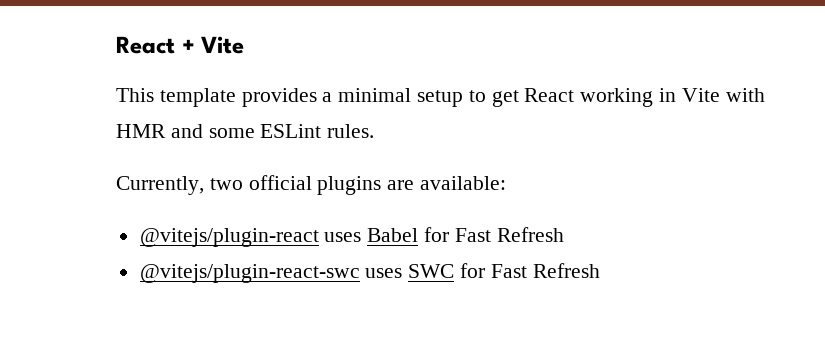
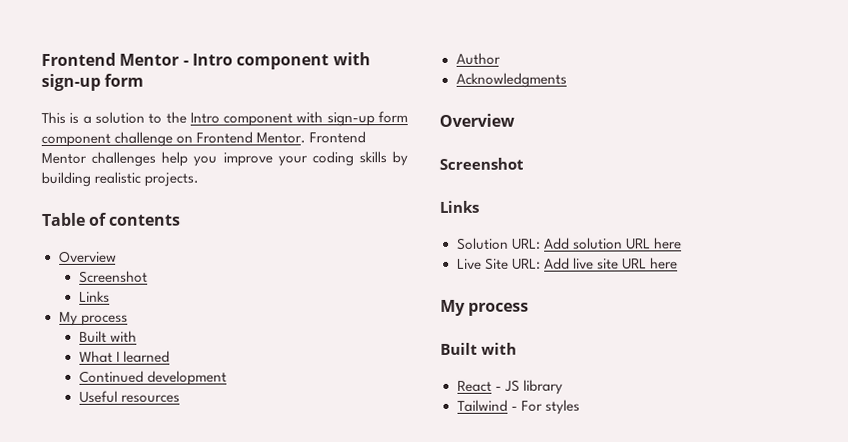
- React + Vite
- This template provides a minimal setup to get React working in Vite with HMR and some ESLint rules.
- Currently, two official plugins are available:
- @vitejs/plugin-react uses Babel for Fast Refresh
- @vitejs/plugin-react-swc uses SWC for Fast Refresh
+ Frontend Mentor - Intro component with sign-up form
+ This is a solution to the Intro component with sign-up form component challenge on Frontend Mentor. Frontend Mentor challenges help you improve your coding skills by building realistic projects.
+ Table of contents
+ Overview
+ Screenshot
+ Links
+ My process
+ Built with
+ What I learned
+ Continued development
+ Useful resources
+ Author
+ Acknowledgments
+ Overview
+ Screenshot
+ Links
+ Solution URL: Add solution URL here
+ Live Site URL: Add live site URL here
+ My process
+ Built with
+ React - JS library
+ Tailwind - For styles

